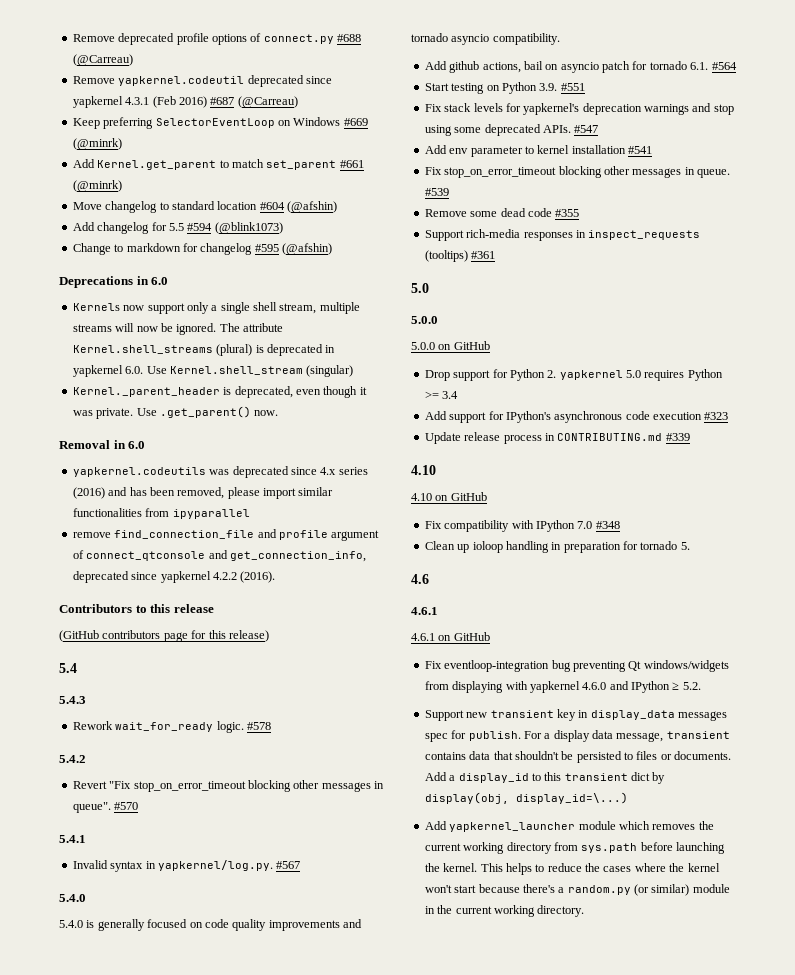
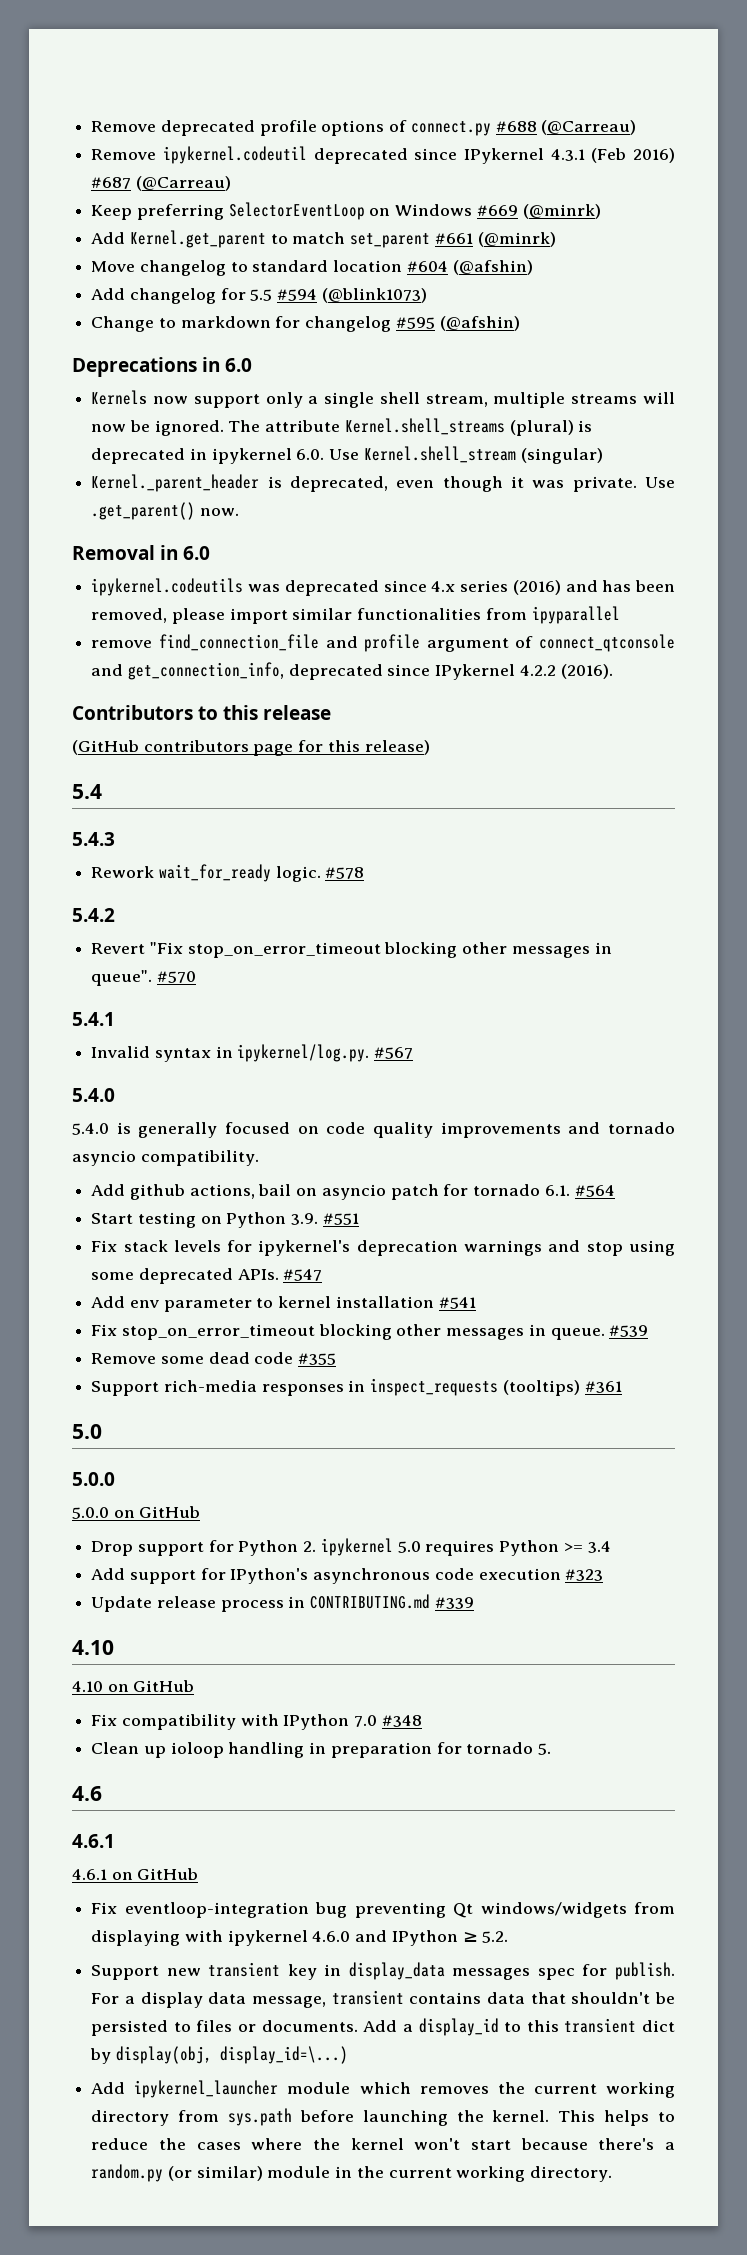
- Remove yapkernel.codeutil deprecated since yapkernel 4.3.1 (Feb 2016) #687 (@Carreau)
+ Remove ipykernel.codeutil deprecated since IPykernel 4.3.1 (Feb 2016) #687 (@Carreau)
- The attribute Kernel.shell_streams (plural) is deprecated in yapkernel 6.0. Use Kernel.shell_stream (singular)
+ The attribute Kernel.shell_streams (plural) is deprecated in ipykernel 6.0. Use Kernel.shell_stream (singular)
- yapkernel.codeutils was deprecated since 4.x series (2016) and has been removed, please import similar functionalities from ipyparallel
+ ipykernel.codeutils was deprecated since 4.x series (2016) and has been removed, please import similar functionalities from ipyparallel
- remove find_connection_file and profile argument of connect_qtconsole and get_connection_info, deprecated since yapkernel 4.2.2 (2016).
+ remove find_connection_file and profile argument of connect_qtconsole and get_connection_info, deprecated since IPykernel 4.2.2 (2016).
- Invalid syntax in yapkernel/log.py. #567
+ Invalid syntax in ipykernel/log.py. #567
- Fix stack levels for yapkernel's deprecation warnings and stop using some deprecated APIs.
+ Fix stack levels for ipykernel's deprecation warnings and stop using some deprecated APIs.
- Drop support for Python 2. yapkernel 5.0 requires Python >= 3.4
+ Drop support for Python 2. ipykernel 5.0 requires Python >= 3.4
- Fix eventloop-integration bug preventing Qt windows/widgets from displaying with yapkernel 4.6.0 and IPython ≥ 5.2.
+ Fix eventloop-integration bug preventing Qt windows/widgets from displaying with ipykernel 4.6.0 and IPython ≥ 5.2.
- Add yapkernel_launcher module which removes the current working directory from sys.path before launching the kernel.
+ Add ipykernel_launcher module which removes the current working directory from sys.path before launching the kernel.

